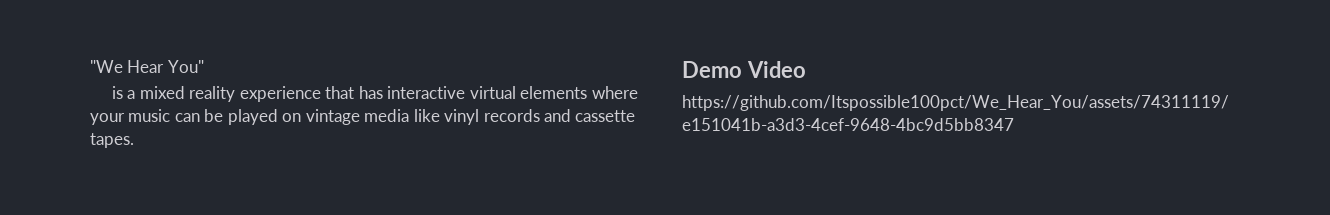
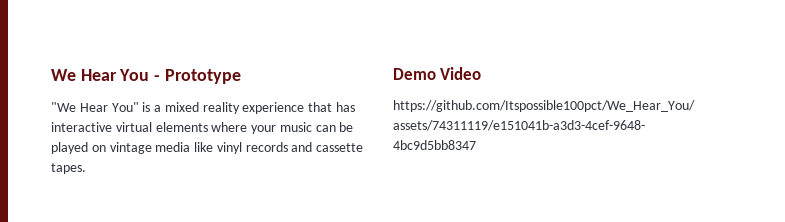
+ We Hear You - Prototype
- "We Hear You"
- is a mixed reality experience that has interactive virtual elements where your music can be played on vintage media like vinyl records and cassette tapes.
+ "We Hear You" is a mixed reality experience that has interactive virtual elements where your music can be played on vintage media like vinyl records and cassette tapes.

